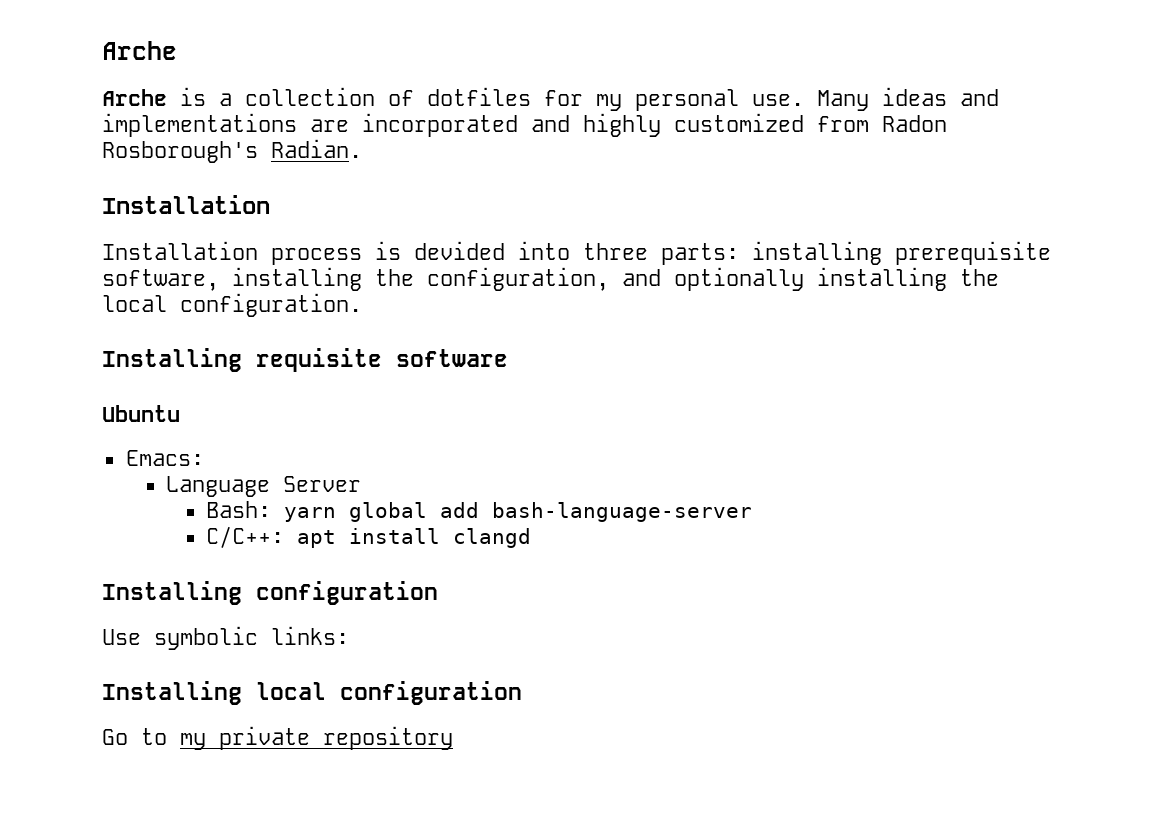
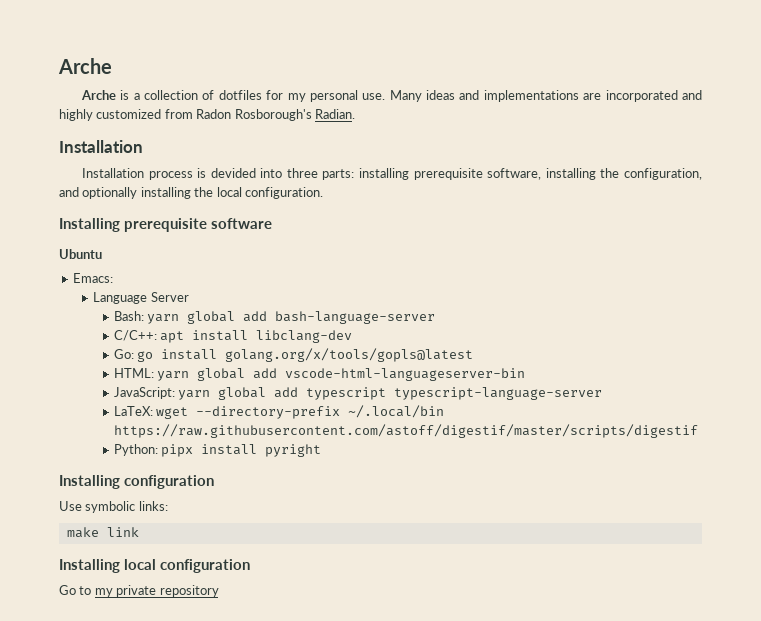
- Installing requisite software
+ Installing prerequisite software
- C/C++: apt install clangd
+ C/C++: apt install libclang-dev
+ Go: go install golang.org/x/tools/gopls@latest
+ HTML: yarn global add vscode-html-languageserver-bin
+ JavaScript: yarn global add typescript typescript-language-server
+ LaTeX: wget --directory-prefix ~/.local/bin https://raw.githubusercontent.com/astoff/digestif/master/scripts/digestif
+ Python: pipx install pyright
+ make link

